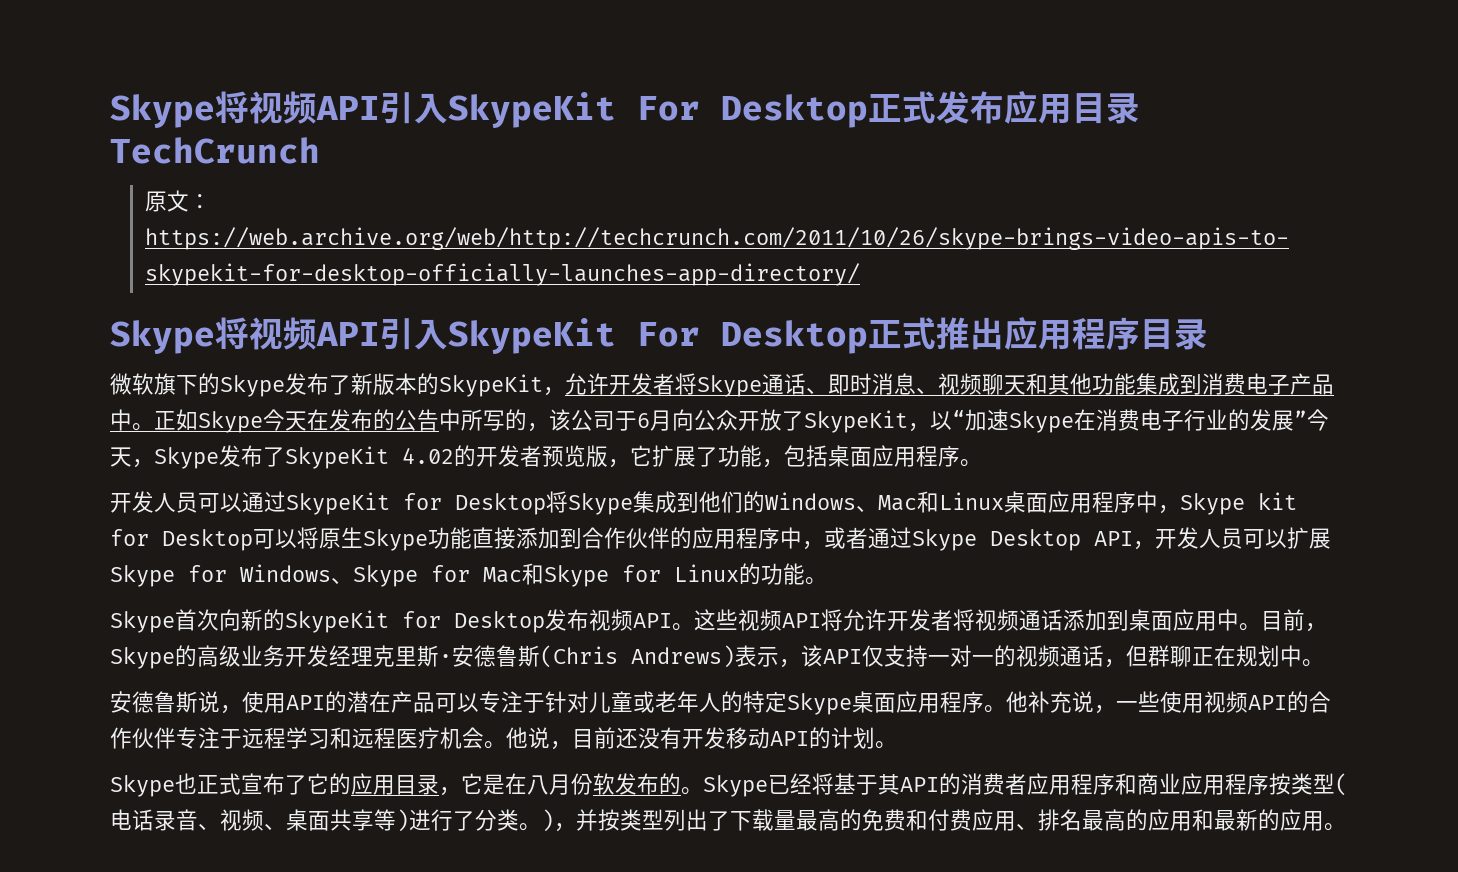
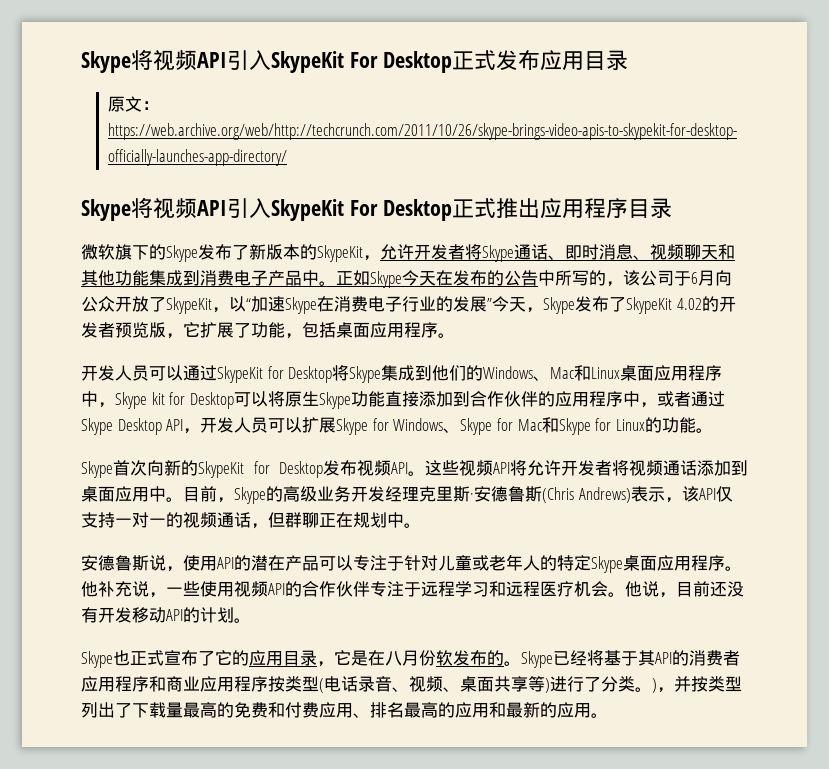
- Skype将视频API引入SkypeKit For Desktop正式发布应用目录TechCrunch
+ Skype将视频API引入SkypeKit For Desktop正式发布应用目录

